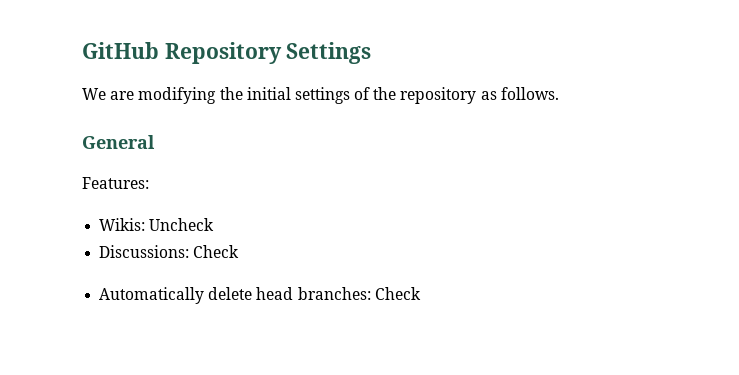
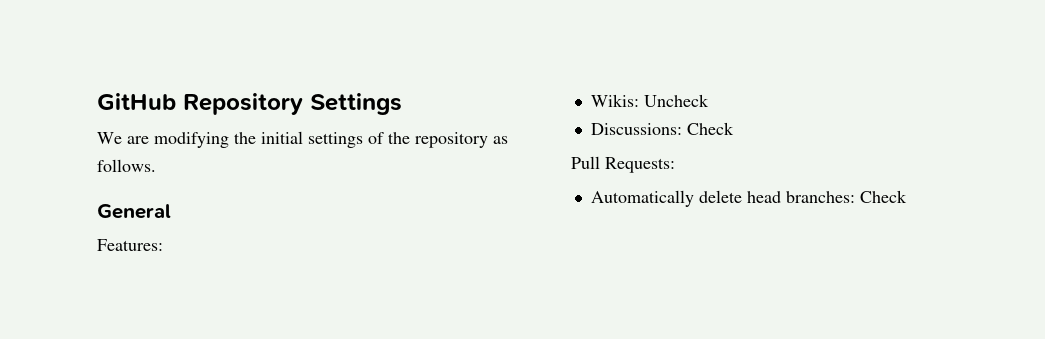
+ Pull Requests:

